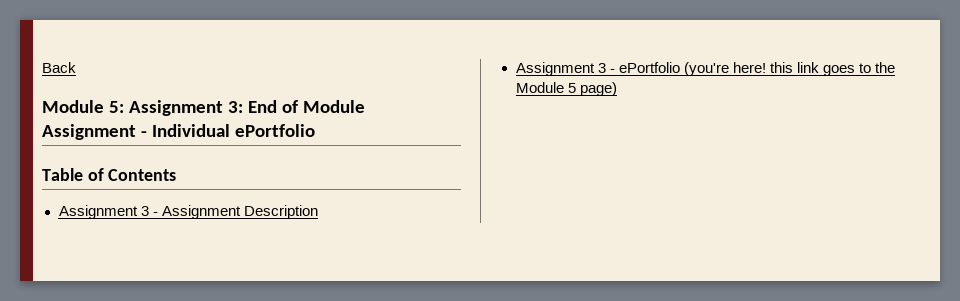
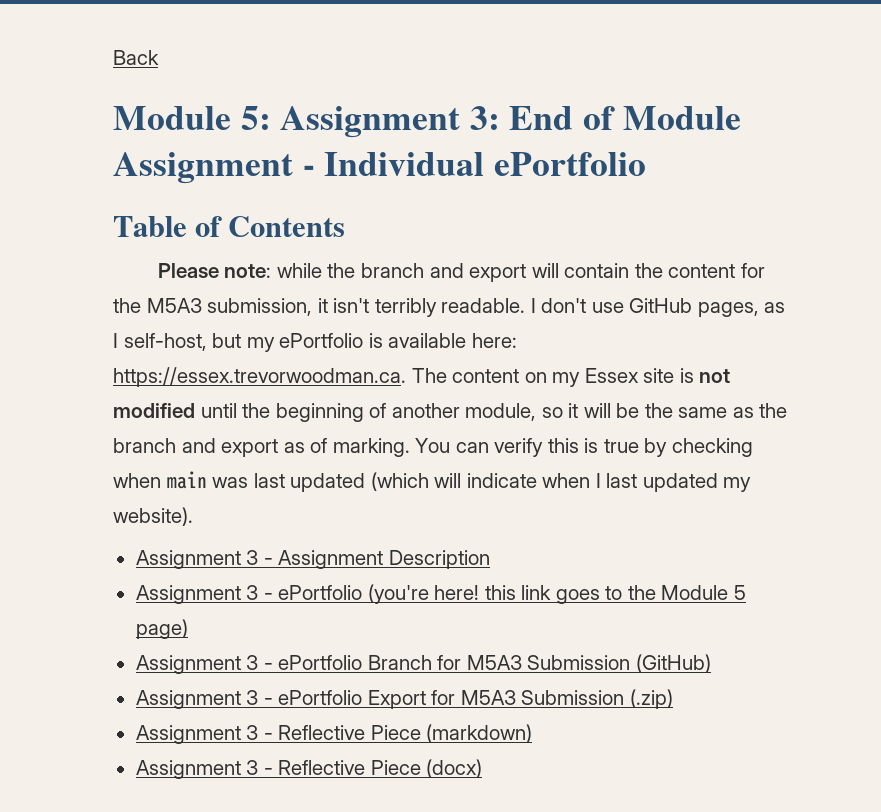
+ Please note: while the branch and export will contain the content for the M5A3 submission, it isn't terribly readable. I don't use GitHub pages, as I self-host, but my ePortfolio is available here: https://essex.trevorwoodman.ca. The content on my Essex site is not modified until the beginning of another module, so it will be the same as the branch and export as of marking. You can verify this is true by checking when main was last updated (which will indicate when I last updated my website).
+ Assignment 3 - ePortfolio Branch for M5A3 Submission (GitHub)
+ Assignment 3 - ePortfolio Export for M5A3 Submission (.zip)
+ Assignment 3 - Reflective Piece (markdown)
+ Assignment 3 - Reflective Piece (docx)

